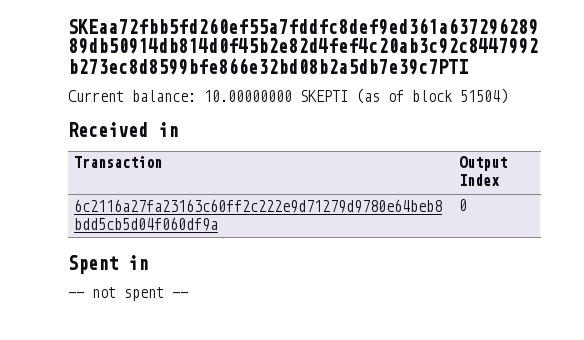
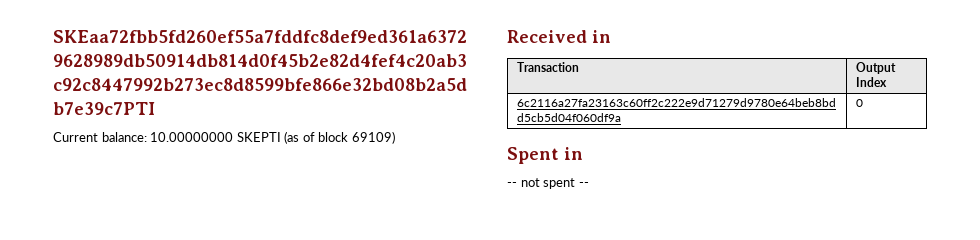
- Current balance: 10.00000000 SKEPTI (as of block 51504)
+ Current balance: 10.00000000 SKEPTI (as of block 69109)

